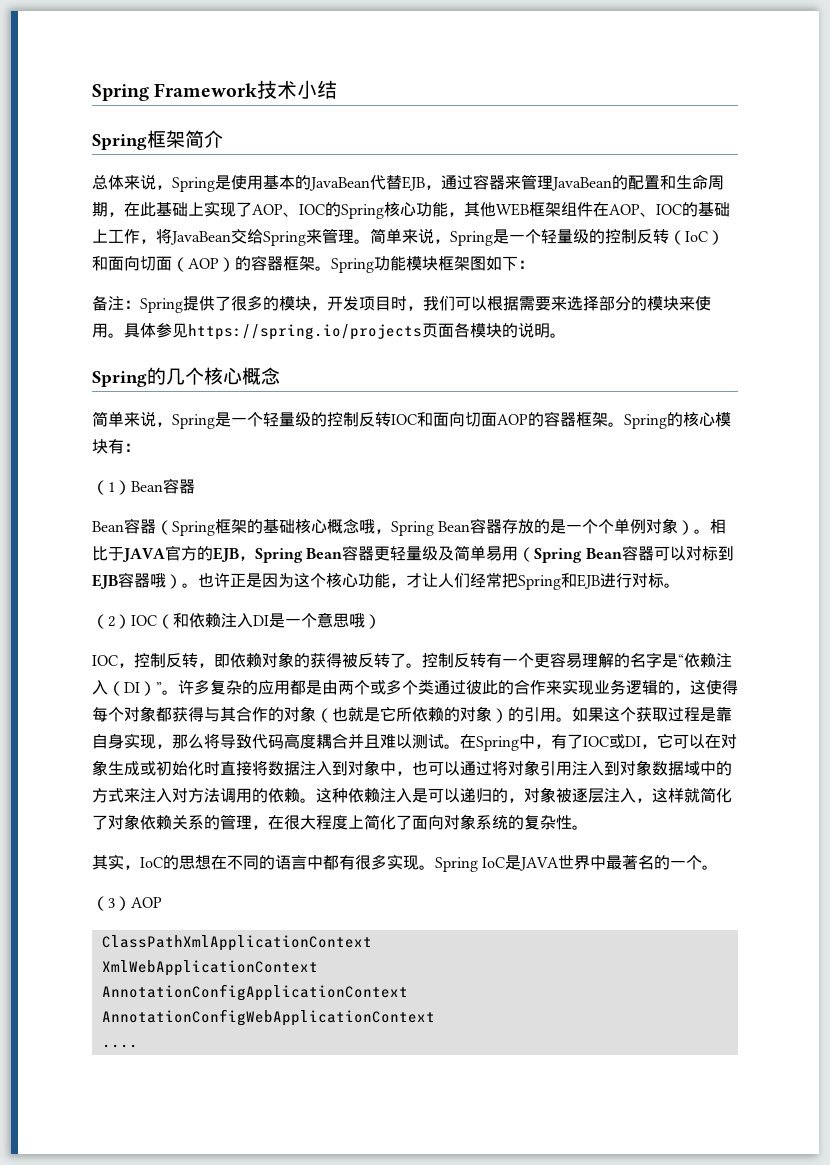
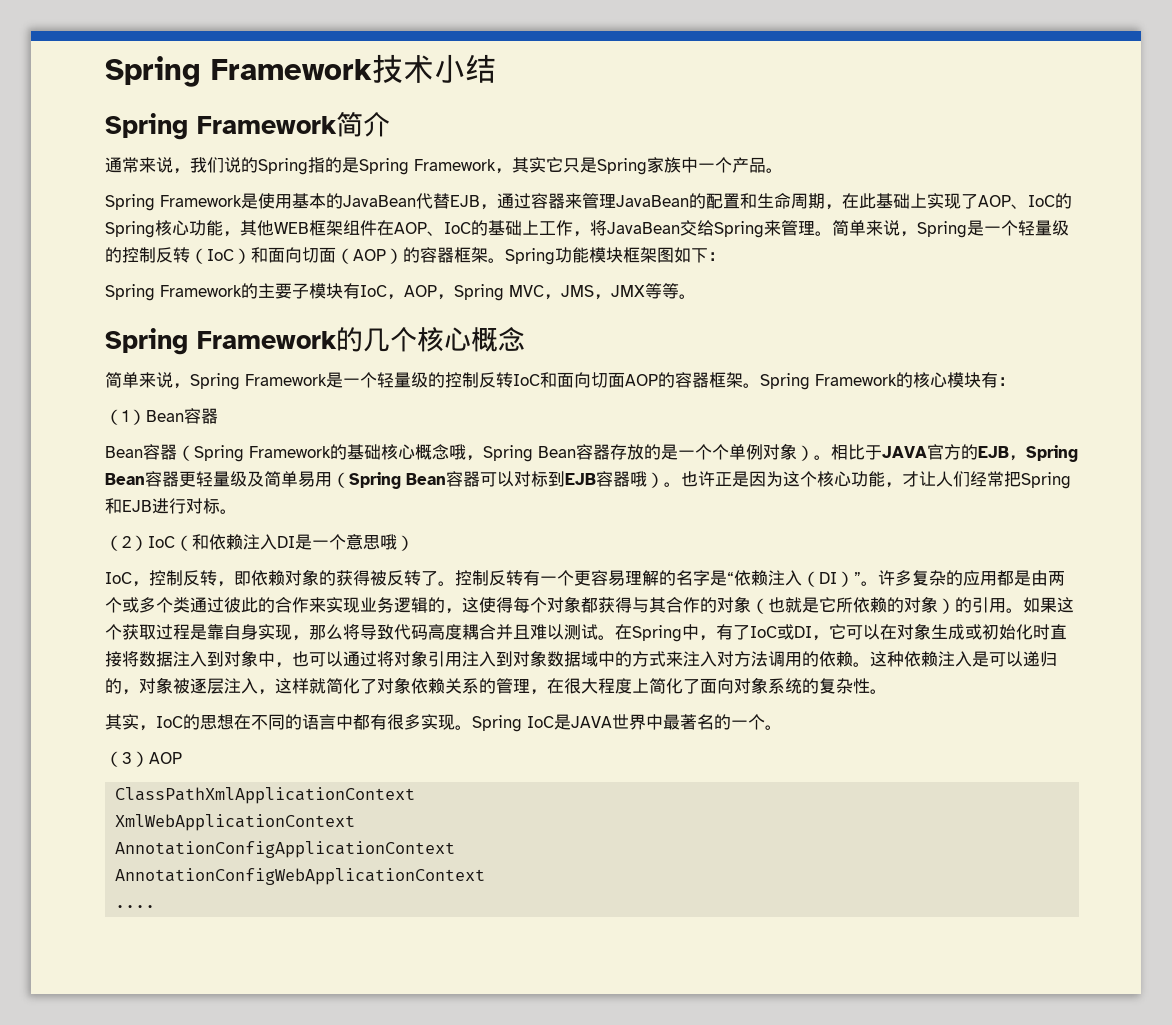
- Spring框架简介
+ Spring Framework简介
- 总体来说，Spring是使用基本的JavaBean代替EJB，通过容器来管理JavaBean的配置和生命周期，在此基础上实现了AOP、IOC的Spring核心功能，其他WEB框架组件在AOP、IOC的基础上工作，将JavaBean交给Spring来管理。
+ 通常来说，我们说的Spring指的是Spring Framework，其实它只是Spring家族中一个产品。
+ Spring Framework是使用基本的JavaBean代替EJB，通过容器来管理JavaBean的配置和生命周期，在此基础上实现了AOP、IoC的Spring核心功能，其他WEB框架组件在AOP、IoC的基础上工作，将JavaBean交给Spring来管理。
- 备注：Spring提供了很多的模块，开发项目时，我们可以根据需要来选择部分的模块来使用。具体参见https://spring.io/projects页面各模块的说明。
- Spring的几个核心概念
+ Spring Framework的主要子模块有IoC，AOP，Spring MVC，JMS，JMX等等。
+ Spring Framework的几个核心概念
- 简单来说，Spring是一个轻量级的控制反转IOC和面向切面AOP的容器框架。
+ 简单来说，Spring Framework是一个轻量级的控制反转IoC和面向切面AOP的容器框架。
- Spring的核心模块有：
+ Spring Framework的核心模块有：
- Bean容器（Spring框架的基础核心概念哦，Spring Bean容器存放的是一个个单例对象）。
+ Bean容器（Spring Framework的基础核心概念哦，Spring Bean容器存放的是一个个单例对象）。
- （2）IOC（和依赖注入DI是一个意思哦）
+ （2）IoC（和依赖注入DI是一个意思哦）
- IOC，控制反转，即依赖对象的获得被反转了。
+ IoC，控制反转，即依赖对象的获得被反转了。
- 在Spring中，有了IOC或DI，它可以在对象生成或初始化时直接将数据注入到对象中，也可以通过将对象引用注入到对象数据域中的方式来注入对方法调用的依赖。
+ 在Spring中，有了IoC或DI，它可以在对象生成或初始化时直接将数据注入到对象中，也可以通过将对象引用注入到对象数据域中的方式来注入对方法调用的依赖。

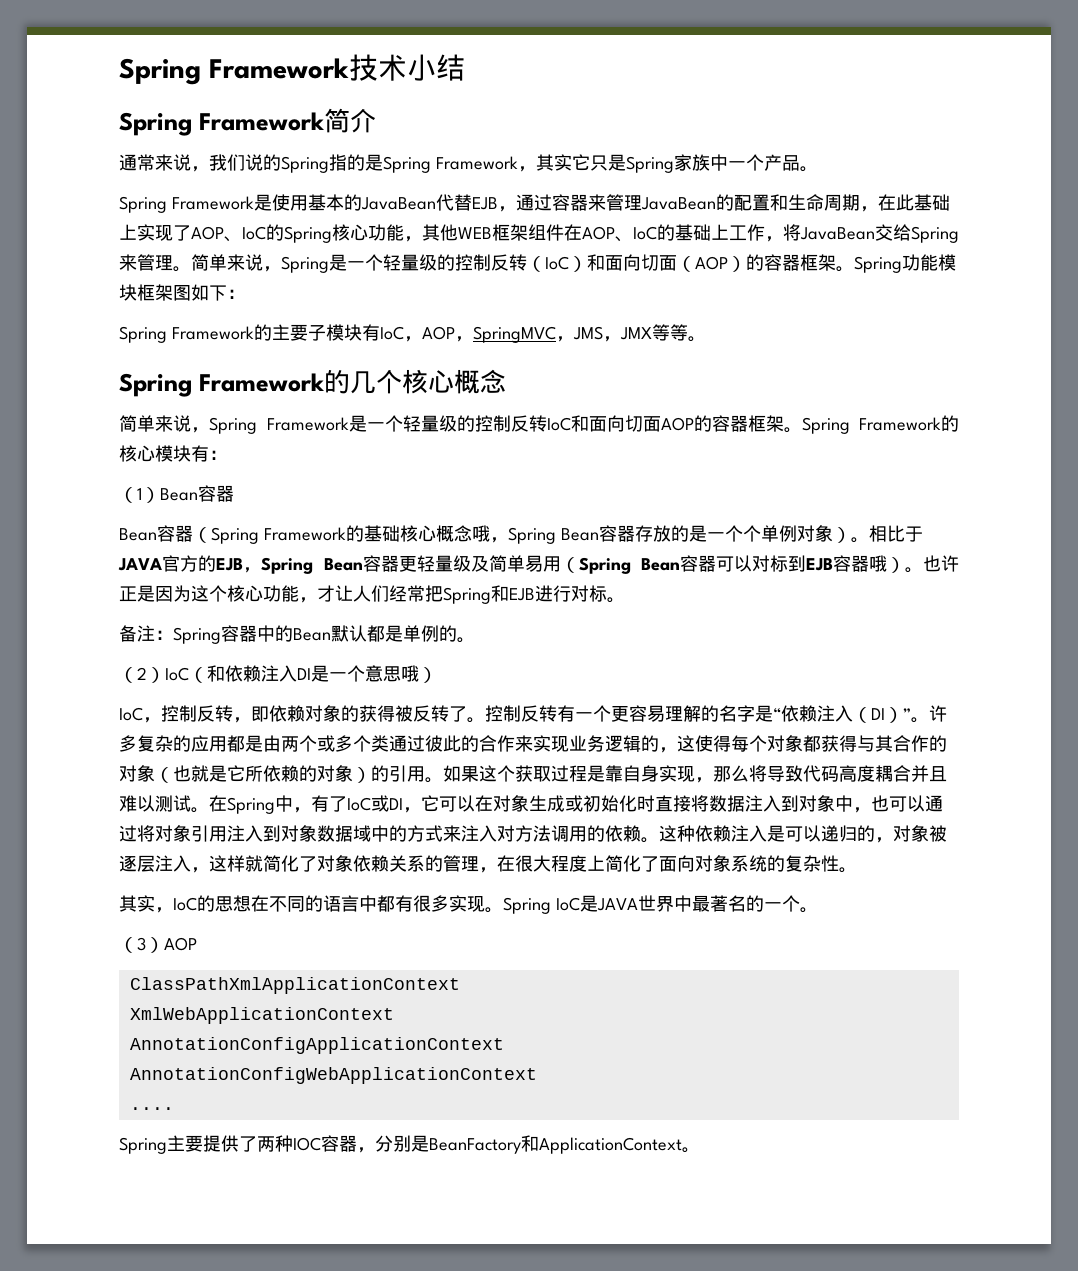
- Spring Framework的主要子模块有IoC，AOP，Spring MVC，JMS，JMX等等。
+ Spring Framework的主要子模块有IoC，AOP，SpringMVC，JMS，JMX等等。
+ 备注：Spring容器中的Bean默认都是单例的。
+ Spring主要提供了两种IOC容器，分别是BeanFactory和ApplicationContext。

